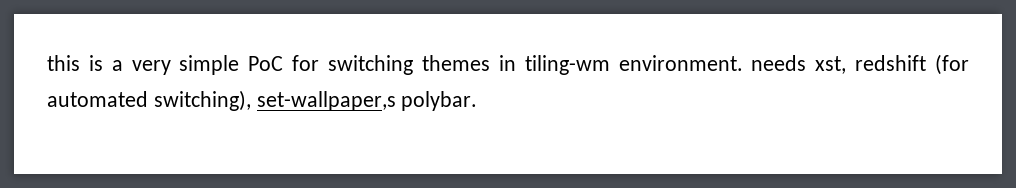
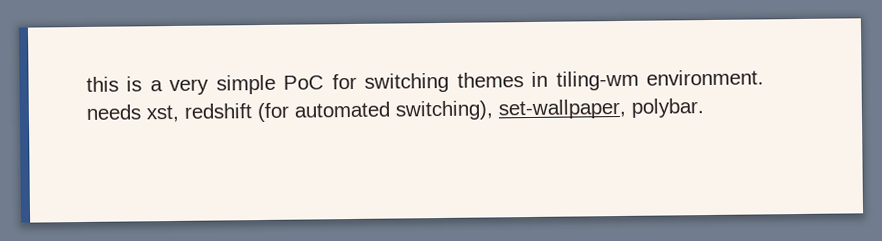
- this is a very simple PoC for switching themes in tiling-wm environment. needs xst, redshift (for automated switching), set-wallpaper,s polybar.
+ this is a very simple PoC for switching themes in tiling-wm environment. needs xst, redshift (for automated switching), set-wallpaper, polybar.

